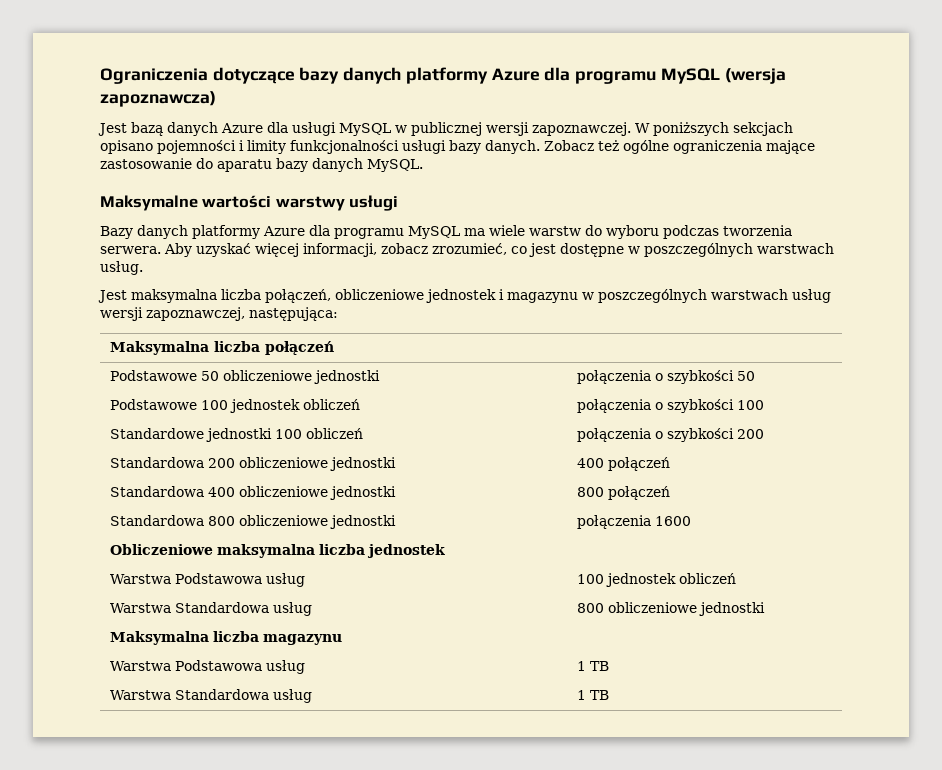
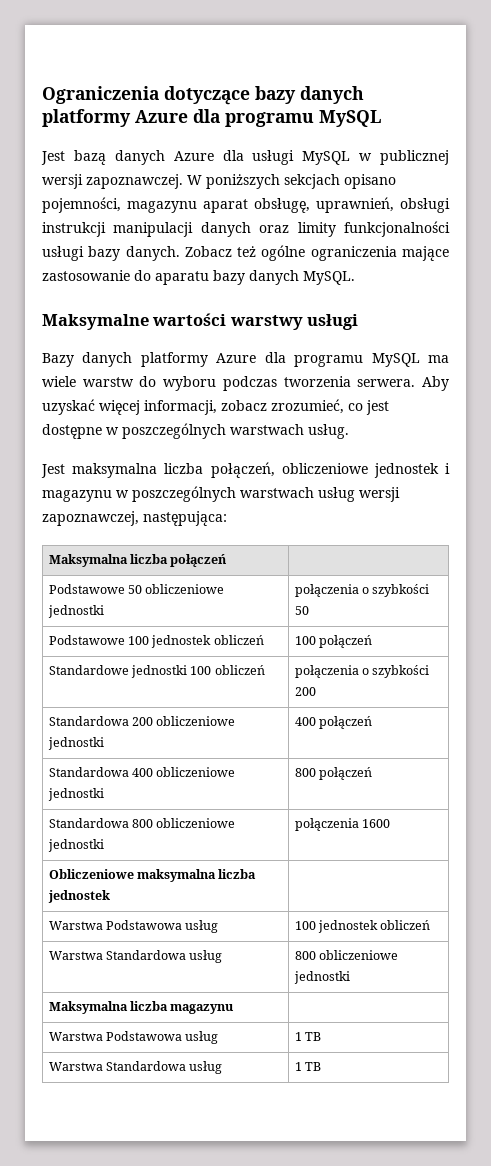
- Ograniczenia dotyczące bazy danych platformy Azure dla programu MySQL (wersja zapoznawcza)
+ Ograniczenia dotyczące bazy danych platformy Azure dla programu MySQL
- W poniższych sekcjach opisano pojemności i limity funkcjonalności usługi bazy danych.
+ W poniższych sekcjach opisano pojemności, magazynu aparat obsługę, uprawnień, obsługi instrukcji manipulacji danych oraz limity funkcjonalności usługi bazy danych.
- Podstawowe 100 jednostek obliczeń | połączenia o szybkości 100
+ Podstawowe 100 jednostek obliczeń | 100 połączeń

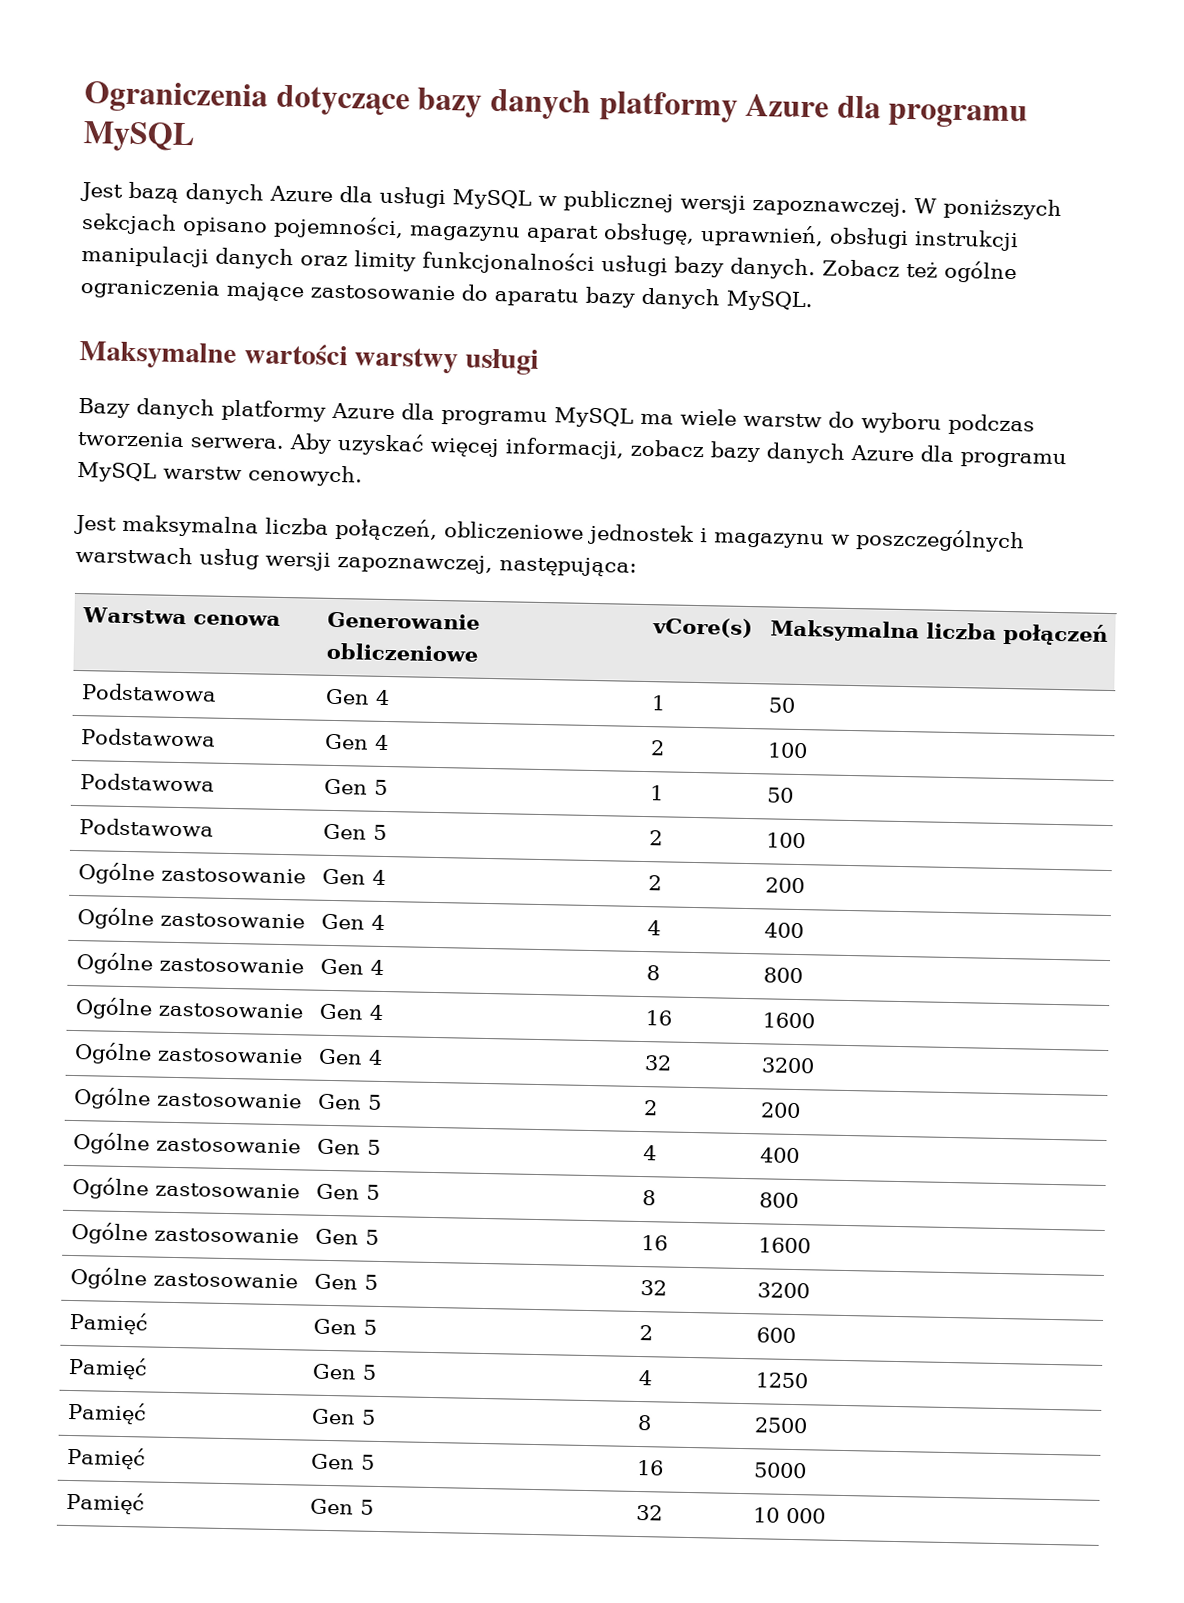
- Aby uzyskać więcej informacji, zobacz zrozumieć, co jest dostępne w poszczególnych warstwach usług.
+ Aby uzyskać więcej informacji, zobacz bazy danych Azure dla programu MySQL warstw cenowych.
- Maksymalna liczba połączeń |
- Podstawowe 50 obliczeniowe jednostki | połączenia o szybkości 50
- Podstawowe 100 jednostek obliczeń | 100 połączeń
- Standardowe jednostki 100 obliczeń | połączenia o szybkości 200
- Standardowa 200 obliczeniowe jednostki | 400 połączeń
- Standardowa 400 obliczeniowe jednostki | 800 połączeń
- Standardowa 800 obliczeniowe jednostki | połączenia 1600
- Obliczeniowe maksymalna liczba jednostek |
- Warstwa Podstawowa usług | 100 jednostek obliczeń
- Warstwa Standardowa usług | 800 obliczeniowe jednostki
- Maksymalna liczba magazynu |
- Warstwa Podstawowa usług | 1 TB
- Warstwa Standardowa usług | 1 TB
+ Warstwa cenowa | Generowanie obliczeniowe | vCore(s) | Maksymalna liczba połączeń
+ Podstawowa | Gen 4 | 1 | 50
+ Podstawowa | Gen 4 | 2 | 100
+ Podstawowa | Gen 5 | 1 | 50
+ Podstawowa | Gen 5 | 2 | 100
+ Ogólne zastosowanie | Gen 4 | 2 | 200
+ Ogólne zastosowanie | Gen 4 | 4 | 400
+ Ogólne zastosowanie | Gen 4 | 8 | 800
+ Ogólne zastosowanie | Gen 4 | 16 | 1600
+ Ogólne zastosowanie | Gen 4 | 32 | 3200
+ Ogólne zastosowanie | Gen 5 | 2 | 200
+ Ogólne zastosowanie | Gen 5 | 4 | 400
+ Ogólne zastosowanie | Gen 5 | 8 | 800
+ Ogólne zastosowanie | Gen 5 | 16 | 1600
+ Ogólne zastosowanie | Gen 5 | 32 | 3200
+ Pamięć | Gen 5 | 2 | 600
+ Pamięć | Gen 5 | 4 | 1250
+ Pamięć | Gen 5 | 8 | 2500
+ Pamięć | Gen 5 | 16 | 5000
+ Pamięć | Gen 5 | 32 | 10 000

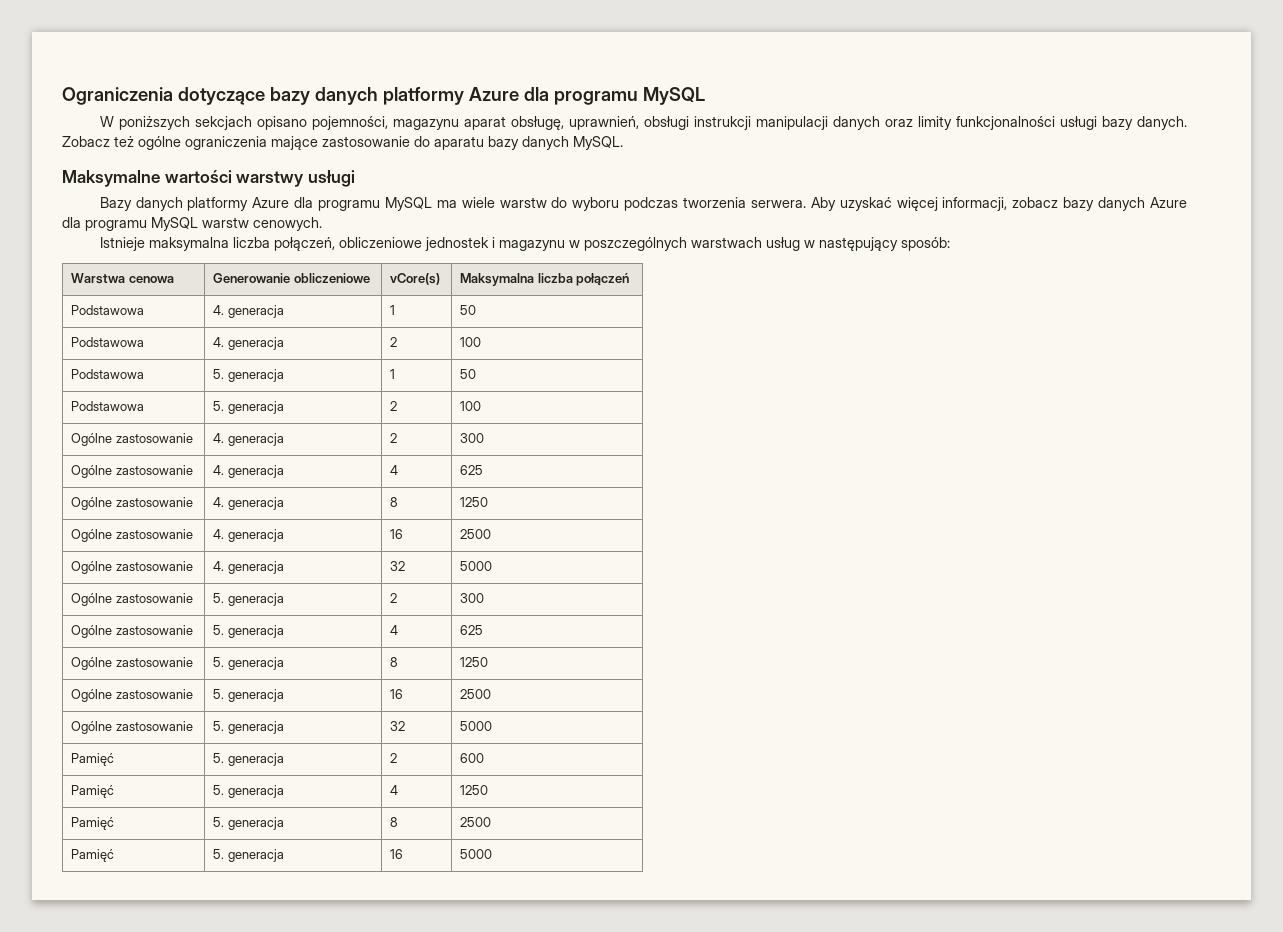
- Jest bazą danych Azure dla usługi MySQL w publicznej wersji zapoznawczej.
- Jest maksymalna liczba połączeń, obliczeniowe jednostek i magazynu w poszczególnych warstwach usług wersji zapoznawczej, następująca:
+ Istnieje maksymalna liczba połączeń, obliczeniowe jednostek i magazynu w poszczególnych warstwach usług w następujący sposób:
- Podstawowa | Gen 4 | 1 | 50
- Podstawowa | Gen 4 | 2 | 100
+ Podstawowa | 4. generacja | 1 | 50
+ Podstawowa | 4. generacja | 2 | 100
- Podstawowa | Gen 5 | 1 | 50
- Podstawowa | Gen 5 | 2 | 100
+ Podstawowa | 5. generacja | 1 | 50
+ Podstawowa | 5. generacja | 2 | 100
- Ogólne zastosowanie | Gen 4 | 2 | 200
- Ogólne zastosowanie | Gen 4 | 4 | 400
- Ogólne zastosowanie | Gen 4 | 8 | 800
- Ogólne zastosowanie | Gen 4 | 16 | 1600
- Ogólne zastosowanie | Gen 4 | 32 | 3200
- Ogólne zastosowanie | Gen 5 | 2 | 200
- Ogólne zastosowanie | Gen 5 | 4 | 400
- Ogólne zastosowanie | Gen 5 | 8 | 800
- Ogólne zastosowanie | Gen 5 | 16 | 1600
- Ogólne zastosowanie | Gen 5 | 32 | 3200
- Pamięć | Gen 5 | 2 | 600
+ Ogólne zastosowanie | 4. generacja | 2 | 300
+ Ogólne zastosowanie | 4. generacja | 4 | 625
+ Ogólne zastosowanie | 4. generacja | 8 | 1250
+ Ogólne zastosowanie | 4. generacja | 16 | 2500
+ Ogólne zastosowanie | 4. generacja | 32 | 5000
+ Ogólne zastosowanie | 5. generacja | 2 | 300
+ Ogólne zastosowanie | 5. generacja | 4 | 625
+ Ogólne zastosowanie | 5. generacja | 8 | 1250
+ Ogólne zastosowanie | 5. generacja | 16 | 2500
+ Ogólne zastosowanie | 5. generacja | 32 | 5000
+ Pamięć | 5. generacja | 2 | 600
- Pamięć | Gen 5 | 4 | 1250
+ Pamięć | 5. generacja | 4 | 1250
- Pamięć | Gen 5 | 8 | 2500
+ Pamięć | 5. generacja | 8 | 2500
- Pamięć | Gen 5 | 16 | 5000
+ Pamięć | 5. generacja | 16 | 5000
- Pamięć | Gen 5 | 32 | 10 000

